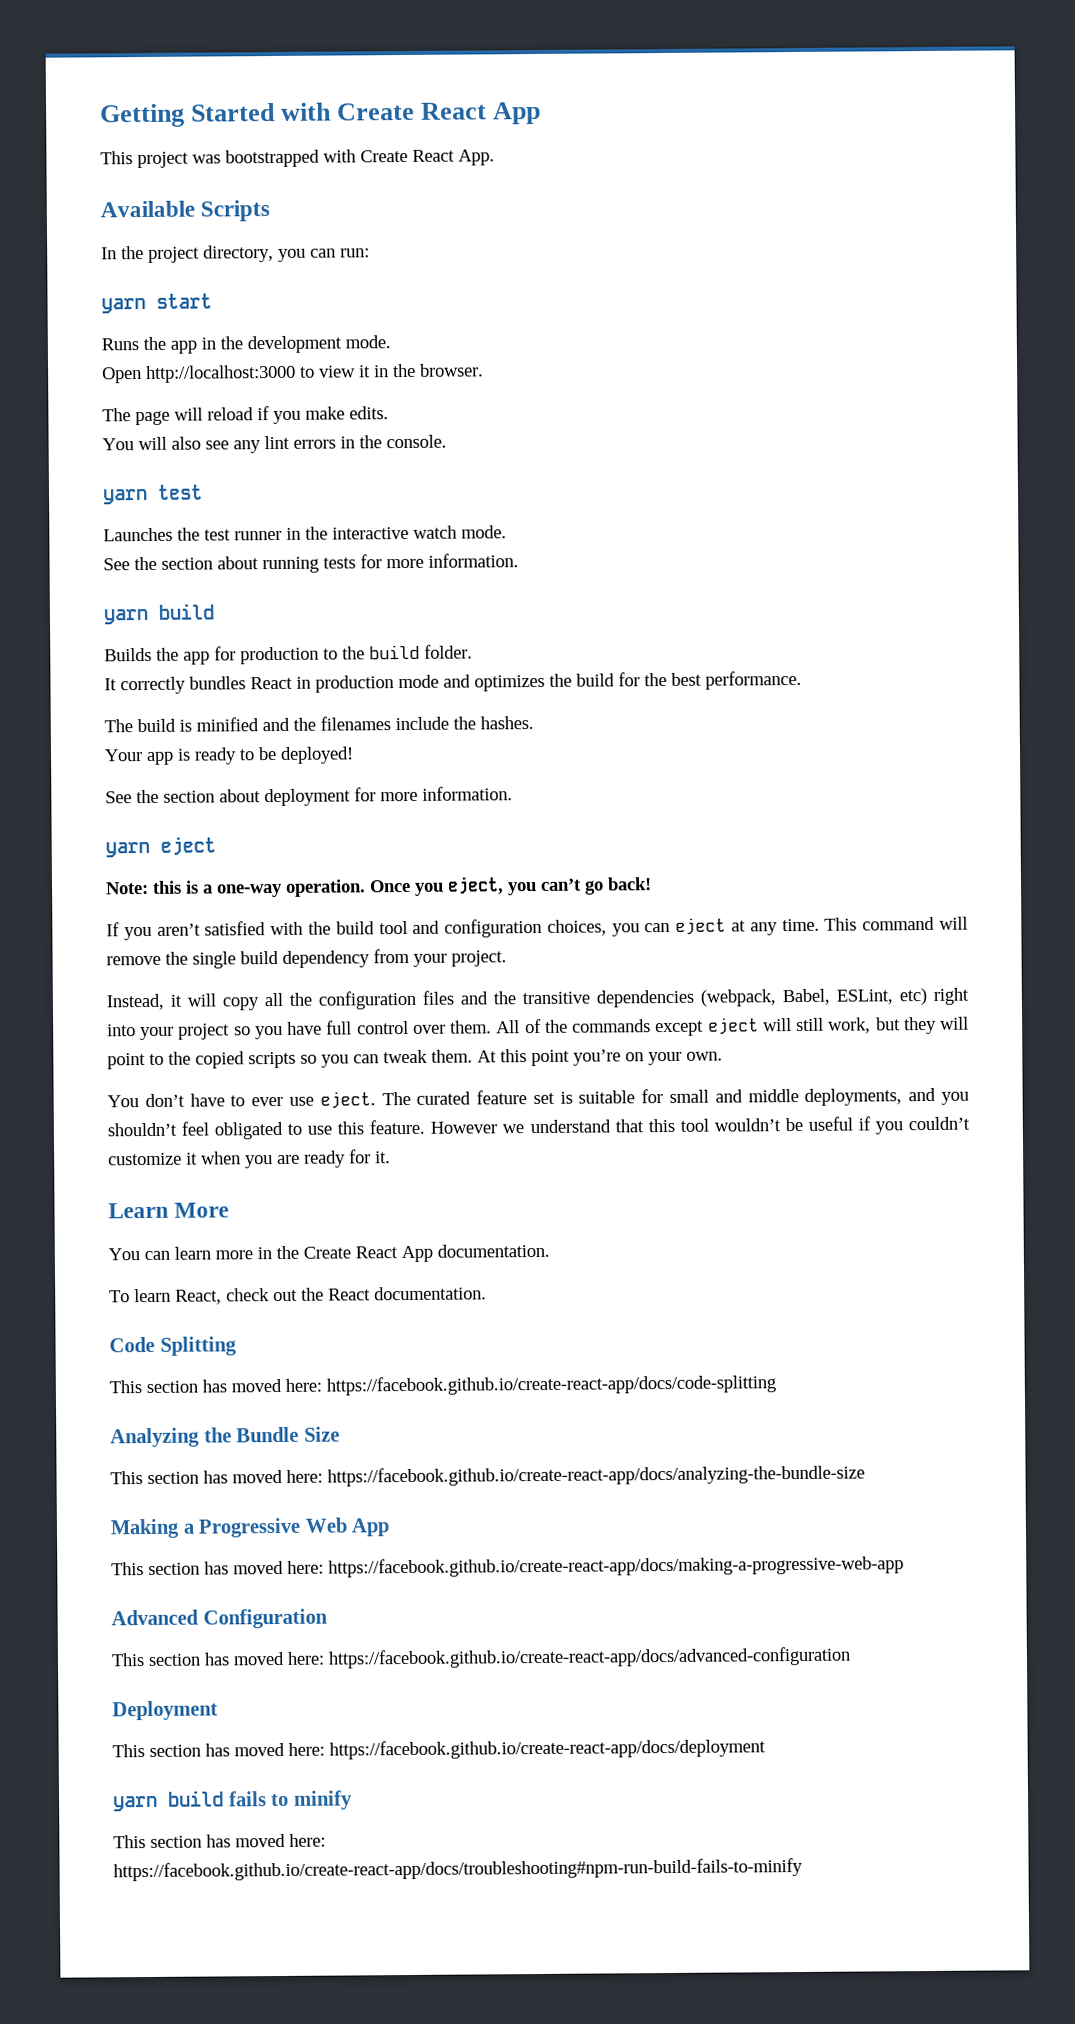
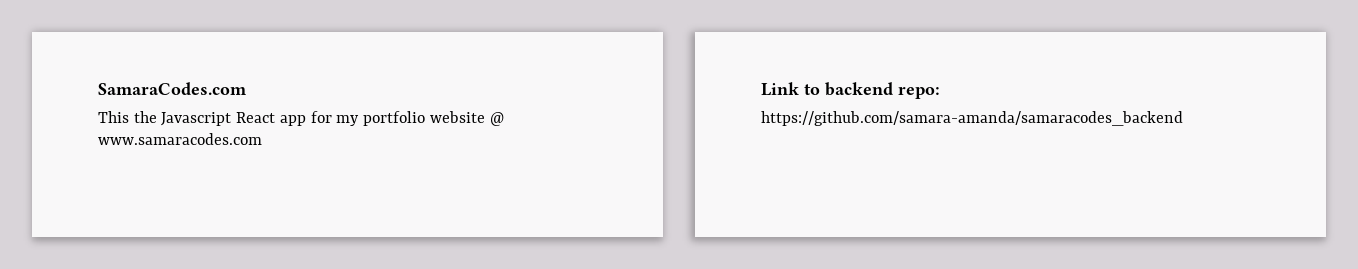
- Getting Started with Create React App
- This project was bootstrapped with Create React App.
- Available Scripts
- In the project directory, you can run:
- yarn start
- Runs the app in the development mode.
- Open http://localhost:3000 to view it in the browser.
- The page will reload if you make edits.
- You will also see any lint errors in the console.
- yarn test
- Launches the test runner in the interactive watch mode.
- See the section about running tests for more information.
- yarn build
- Builds the app for production to the build folder.
- It correctly bundles React in production mode and optimizes the build for the best performance.
- The build is minified and the filenames include the hashes.
- Your app is ready to be deployed!
- See the section about deployment for more information.
- yarn eject
- Note: this is a one-way operation. Once you eject, you can’t go back!
- If you aren’t satisfied with the build tool and configuration choices, you can eject at any time. This command will remove the single build dependency from your project.
- Instead, it will copy all the configuration files and the transitive dependencies (webpack, Babel, ESLint, etc) right into your project so you have full control over them. All of the commands except eject will still work, but they will point to the copied scripts so you can tweak them. At this point you’re on your own.
- You don’t have to ever use eject. The curated feature set is suitable for small and middle deployments, and you shouldn’t feel obligated to use this feature. However we understand that this tool wouldn’t be useful if you couldn’t customize it when you are ready for it.
- Learn More
- You can learn more in the Create React App documentation.
- To learn React, check out the React documentation.
- Code Splitting
- This section has moved here: https://facebook.github.io/create-react-app/docs/code-splitting
- Analyzing the Bundle Size
- This section has moved here: https://facebook.github.io/create-react-app/docs/analyzing-the-bundle-size
- Making a Progressive Web App
- This section has moved here: https://facebook.github.io/create-react-app/docs/making-a-progressive-web-app
- Advanced Configuration
- This section has moved here: https://facebook.github.io/create-react-app/docs/advanced-configuration
- Deployment
- This section has moved here: https://facebook.github.io/create-react-app/docs/deployment
- yarn build fails to minify
- This section has moved here: https://facebook.github.io/create-react-app/docs/troubleshooting#npm-run-build-fails-to-minify
+ SamaraCodes.com
+ This the Javascript React app for my portfolio website @ www.samaracodes.com
+ Link to backend repo:
+ https://github.com/samara-amanda/samaracodes_backend

